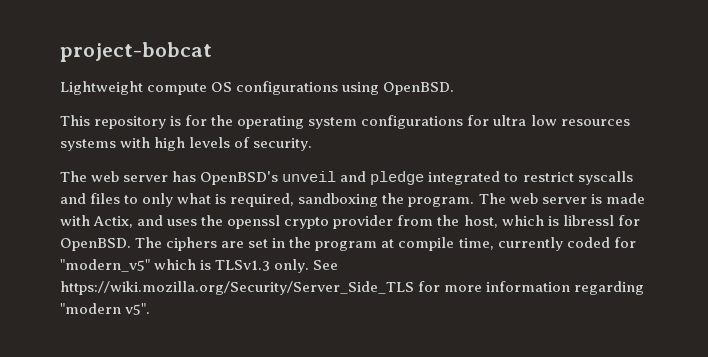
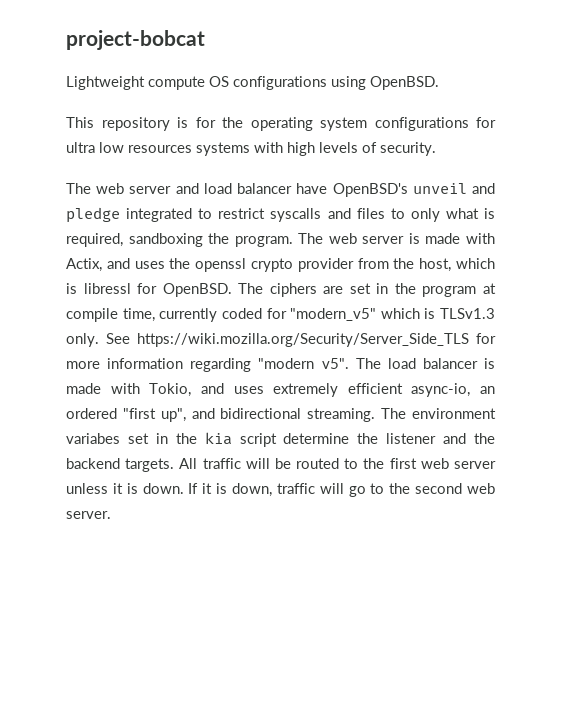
- The web server has OpenBSD's unveil and pledge integrated to restrict syscalls and files to only what is required, sandboxing the program.
+ The web server and load balancer have OpenBSD's unveil and pledge integrated to restrict syscalls and files to only what is required, sandboxing the program.
+ The load balancer is made with Tokio, and uses extremely efficient async-io, an ordered "first up", and bidirectional streaming. The environment variabes set in the kia script determine the listener and the backend targets. All traffic will be routed to the first web server unless it is down. If it is down, traffic will go to the second web server.

